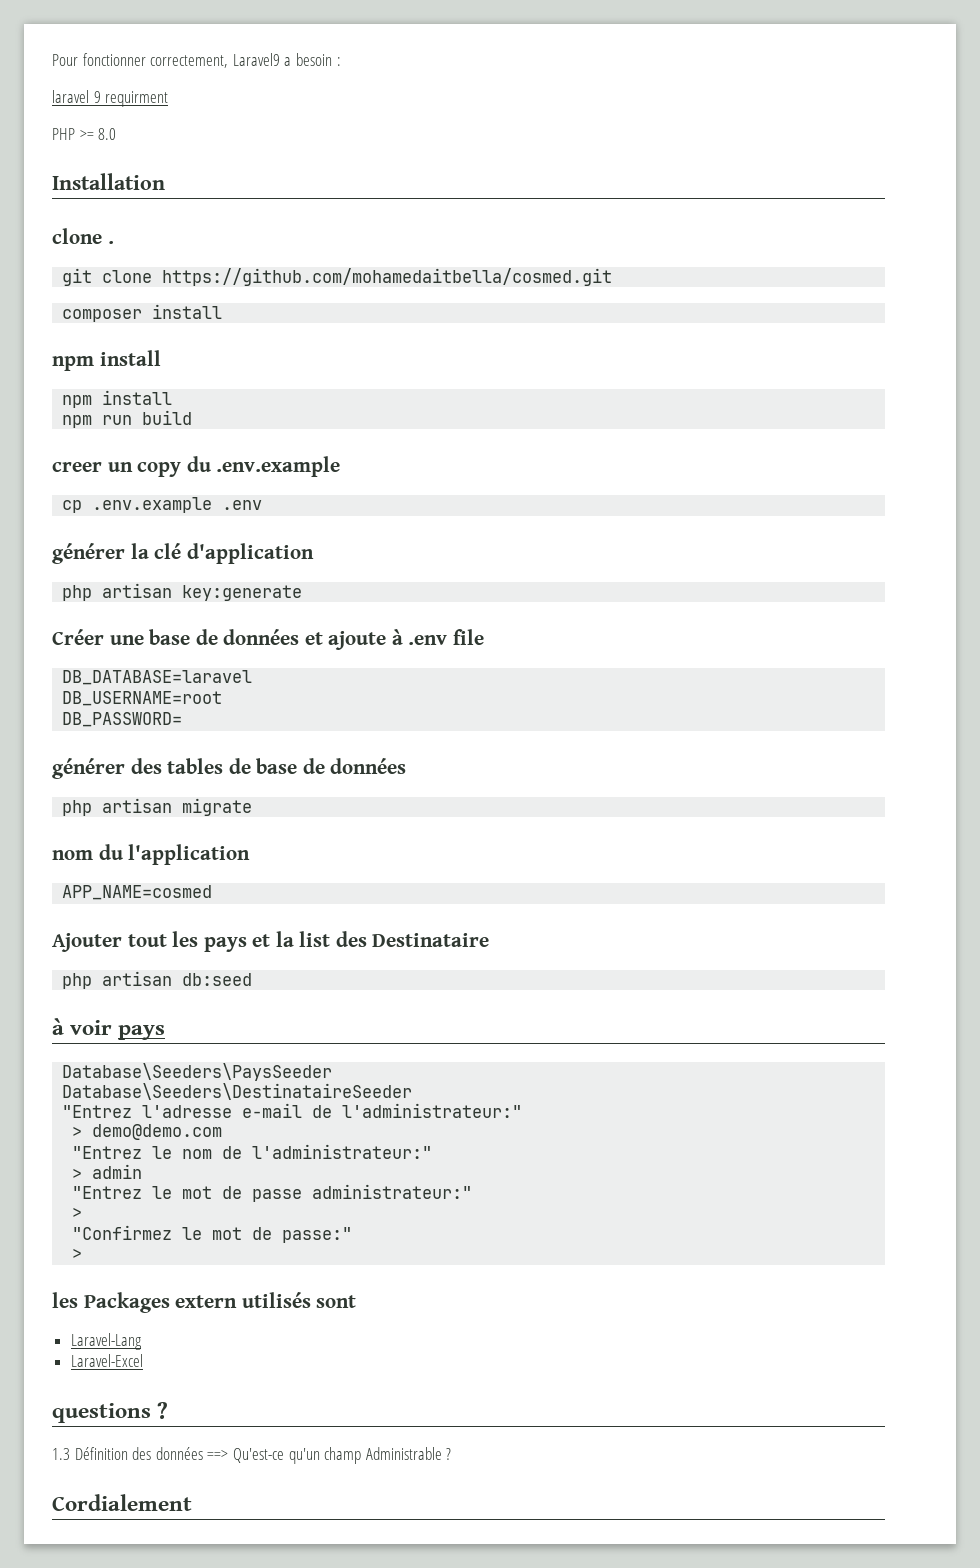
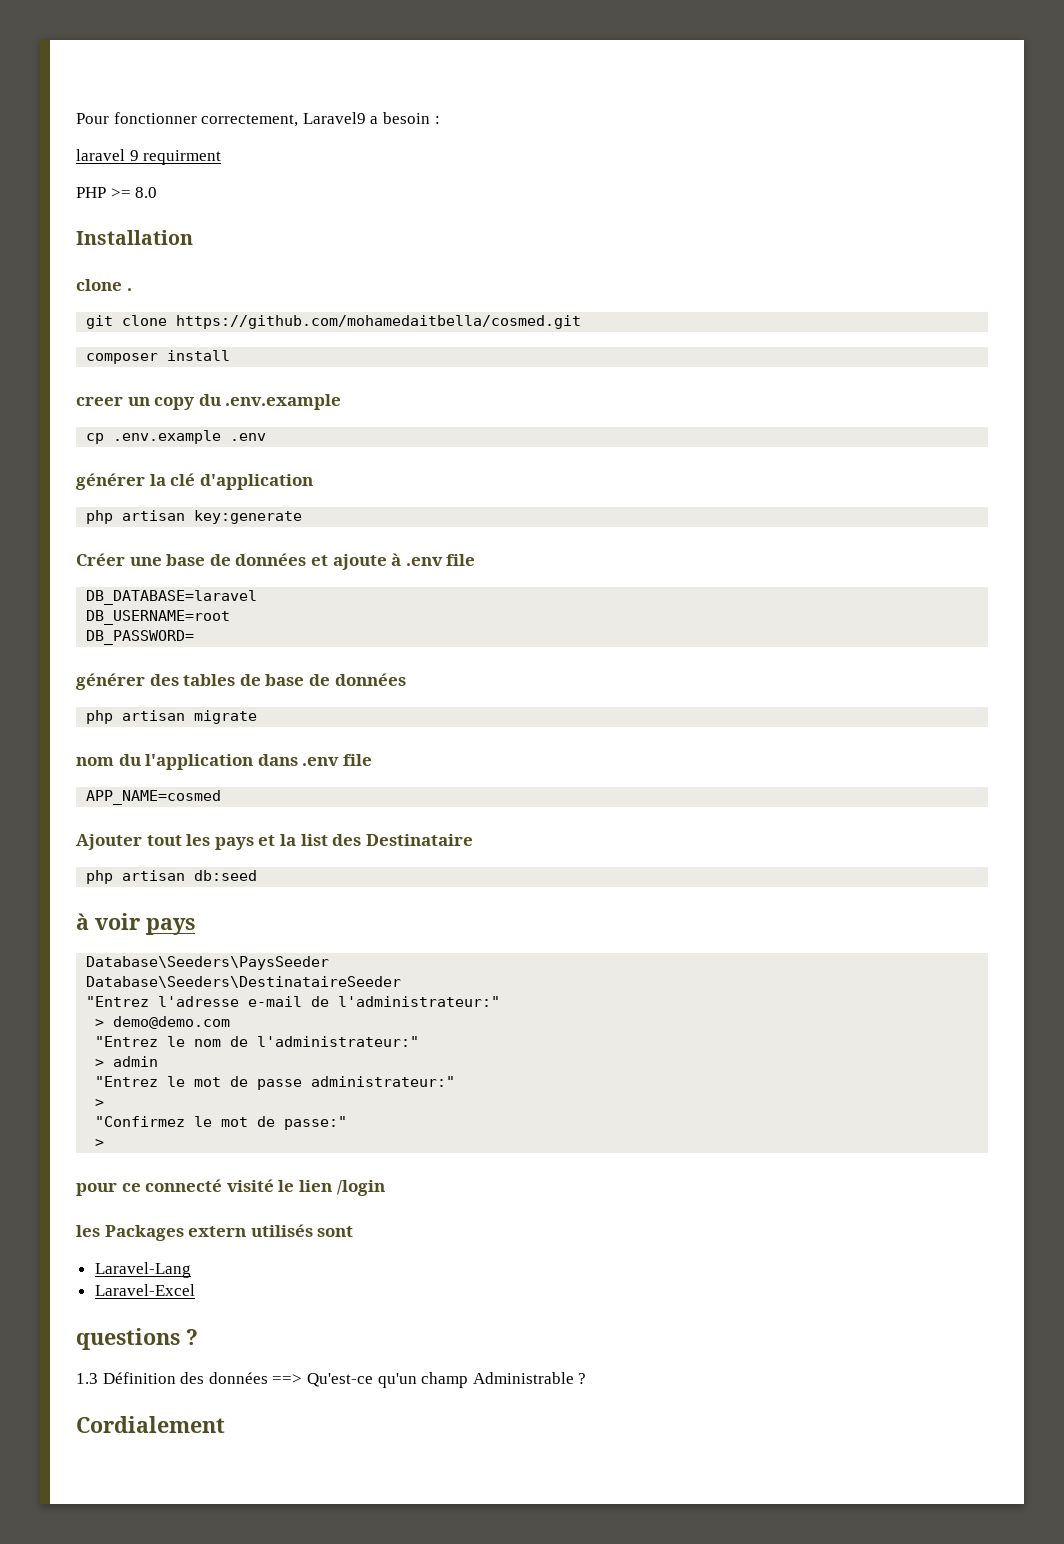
  composer install
- npm install
- npm install
- npm run build
- nom du l'application
+ nom du l'application dans .env file
+ pour ce connecté visité le lien /login

